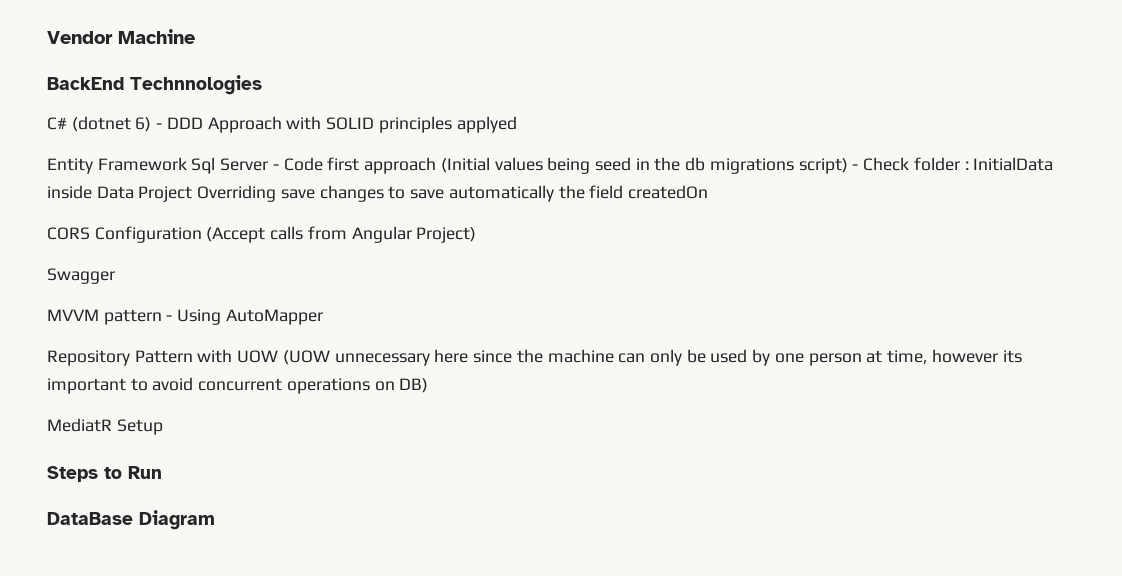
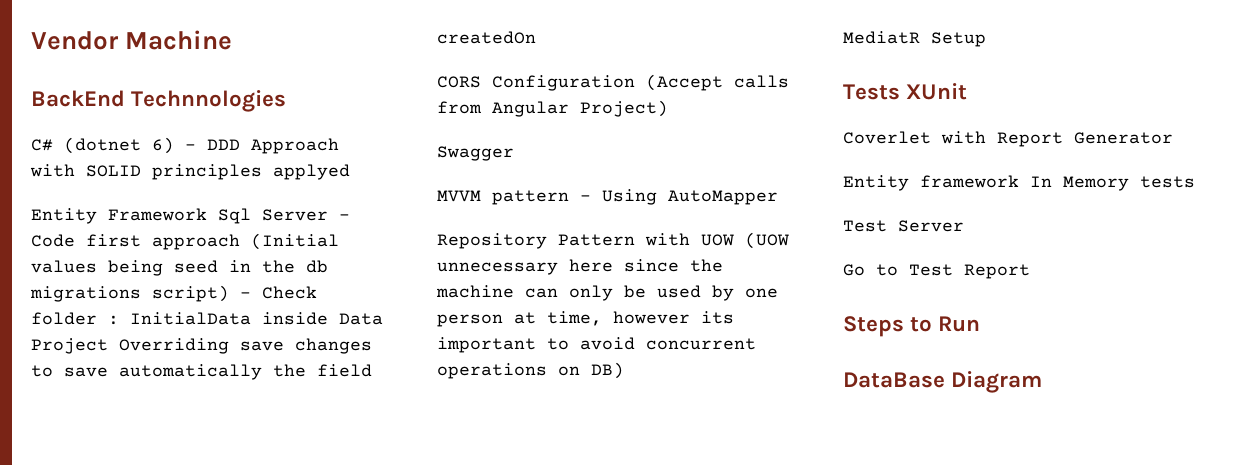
+ Tests XUnit
+ Coverlet with Report Generator
+ Entity framework In Memory tests
+ Test Server
+ Go to Test Report

